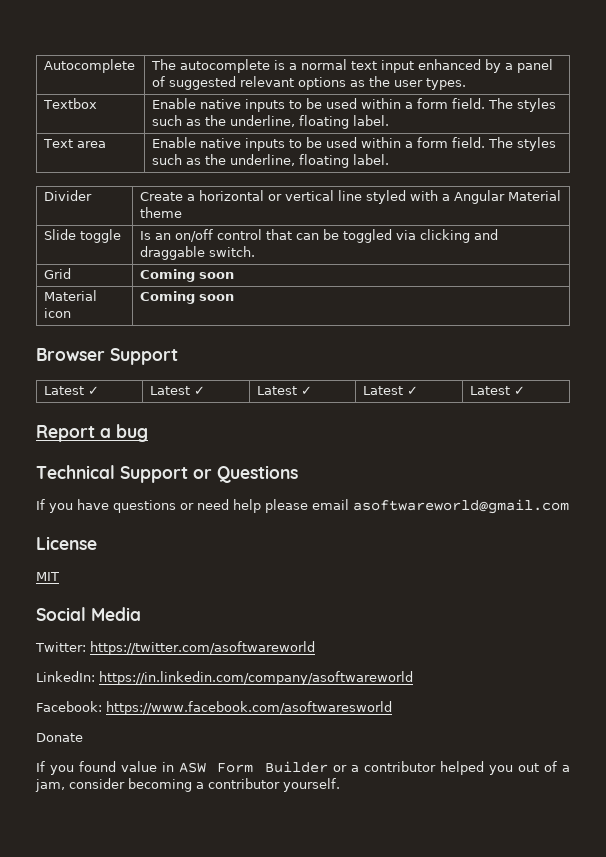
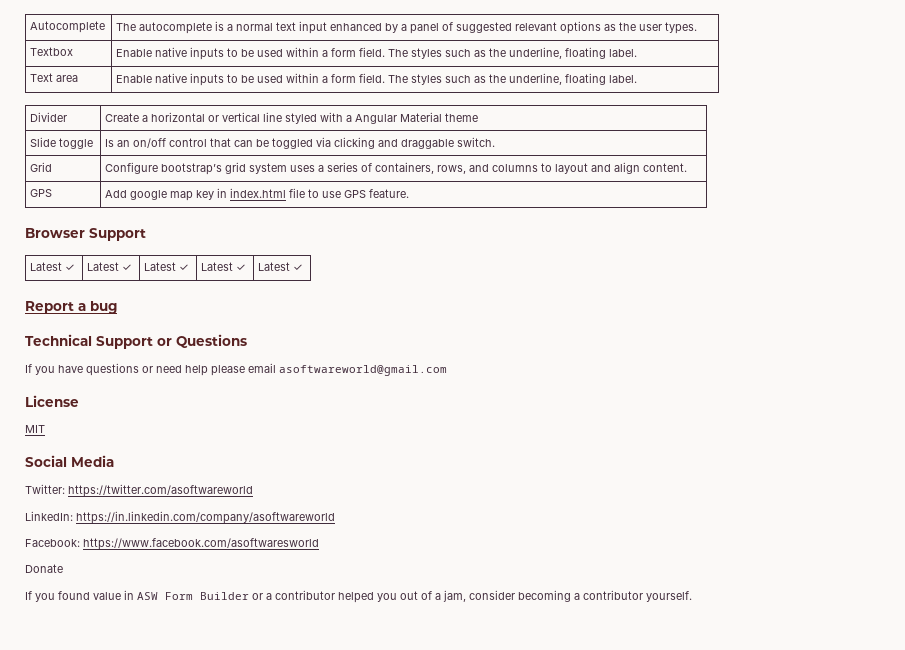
- Grid | Coming soon
- Material icon | Coming soon
+ Grid | Configure bootstrap’s grid system uses a series of containers, rows, and columns to layout and align content.
+ GPS | Add google map key in index.html file to use GPS feature.

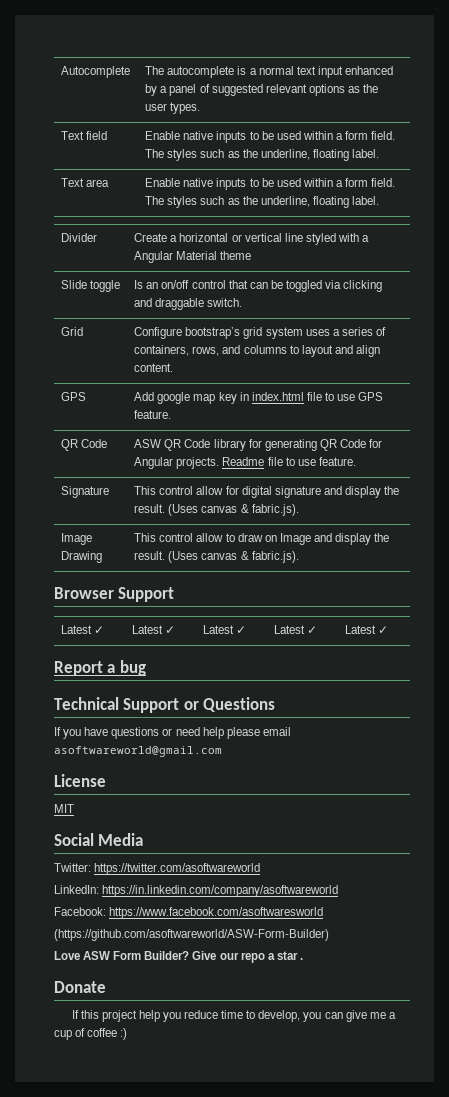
- Textbox | Enable native inputs to be used within a form field. The styles such as the underline, floating label.
+ Text field | Enable native inputs to be used within a form field. The styles such as the underline, floating label.
+ QR Code | ASW QR Code library for generating QR Code for Angular projects. Readme file to use feature.
+ Signature | This control allow for digital signature and display the result. (Uses canvas & fabric.js).
+ Image Drawing | This control allow to draw on Image and display the result. (Uses canvas & fabric.js).
+ (https://github.com/asoftwareworld/ASW-Form-Builder)
+ Love ASW Form Builder? Give our repo a star .
  Donate
- If you found value in ASW Form Builder or a contributor helped you out of a jam, consider becoming a contributor yourself.
+ If this project help you reduce time to develop, you can give me a cup of coffee :)

